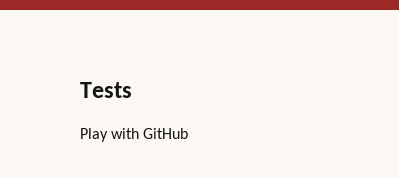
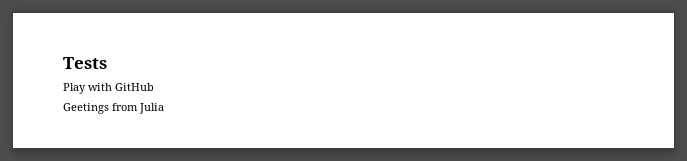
+ Geetings from Julia

